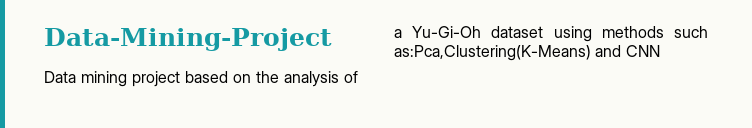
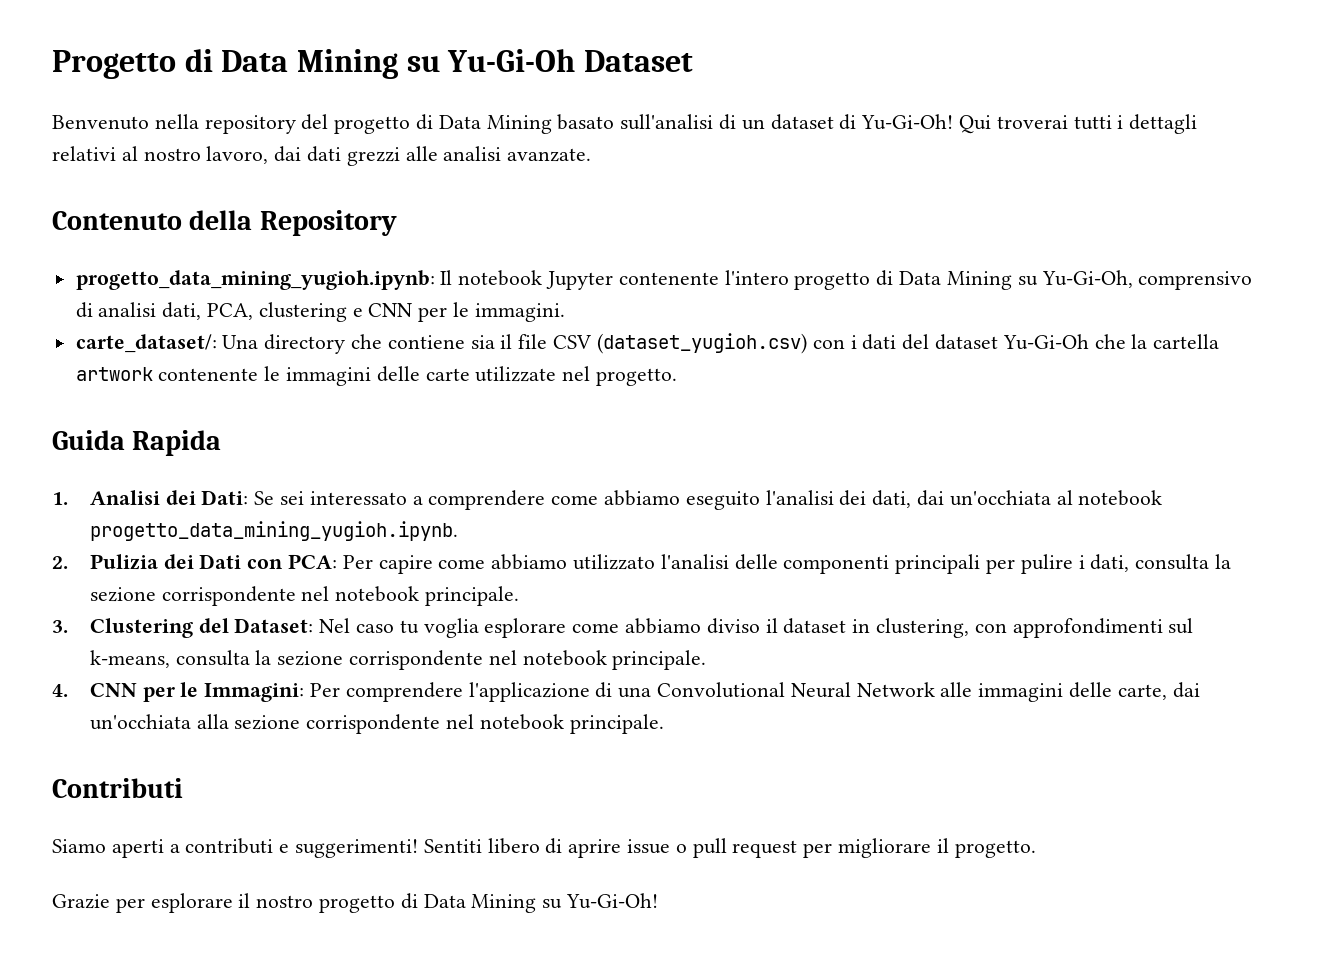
- Data-Mining-Project
- Data mining project based on the analysis of a Yu-Gi-Oh dataset using methods such as:Pca,Clustering(K-Means) and CNN
+ Progetto di Data Mining su Yu-Gi-Oh Dataset
+ Benvenuto nella repository del progetto di Data Mining basato sull'analisi di un dataset di Yu-Gi-Oh! Qui troverai tutti i dettagli relativi al nostro lavoro, dai dati grezzi alle analisi avanzate.
+ Contenuto della Repository
+ progetto_data_mining_yugioh.ipynb: Il notebook Jupyter contenente l'intero progetto di Data Mining su Yu-Gi-Oh, comprensivo di analisi dati, PCA, clustering e CNN per le immagini.
+ carte_dataset/: Una directory che contiene sia il file CSV (dataset_yugioh.csv) con i dati del dataset Yu-Gi-Oh che la cartella artwork contenente le immagini delle carte utilizzate nel progetto.
+ Guida Rapida
+ 1. Analisi dei Dati: Se sei interessato a comprendere come abbiamo eseguito l'analisi dei dati, dai un'occhiata al notebook progetto_data_mining_yugioh.ipynb.
+ 2. Pulizia dei Dati con PCA: Per capire come abbiamo utilizzato l'analisi delle componenti principali per pulire i dati, consulta la sezione corrispondente nel notebook principale.
+ 3. Clustering del Dataset: Nel caso tu voglia esplorare come abbiamo diviso il dataset in clustering, con approfondimenti sul k-means, consulta la sezione corrispondente nel notebook principale.
+ 4. CNN per le Immagini: Per comprendere l'applicazione di una Convolutional Neural Network alle immagini delle carte, dai un'occhiata alla sezione corrispondente nel notebook principale.
+ Contributi
+ Siamo aperti a contributi e suggerimenti! Sentiti libero di aprire issue o pull request per migliorare il progetto.
+ Grazie per esplorare il nostro progetto di Data Mining su Yu-Gi-Oh!

